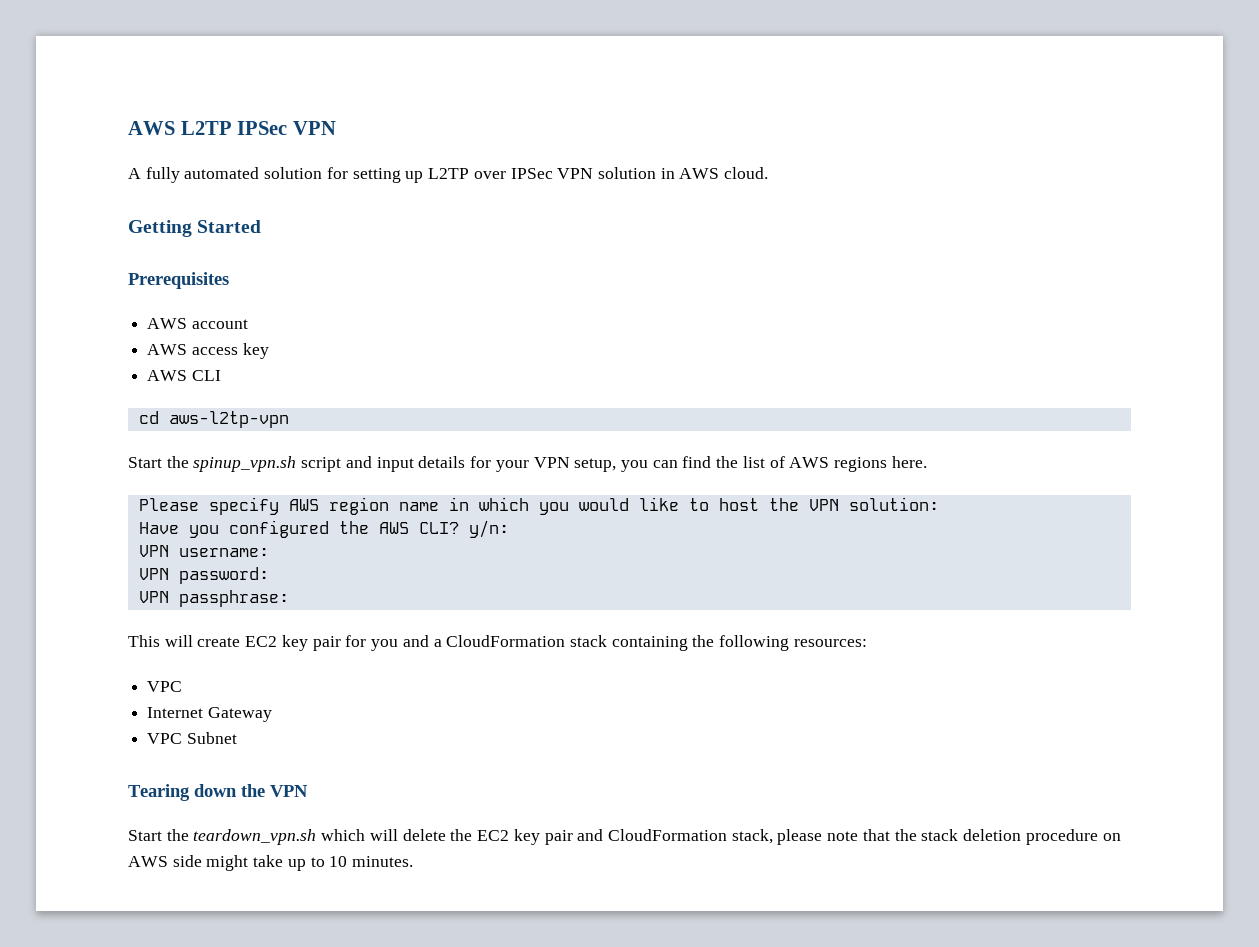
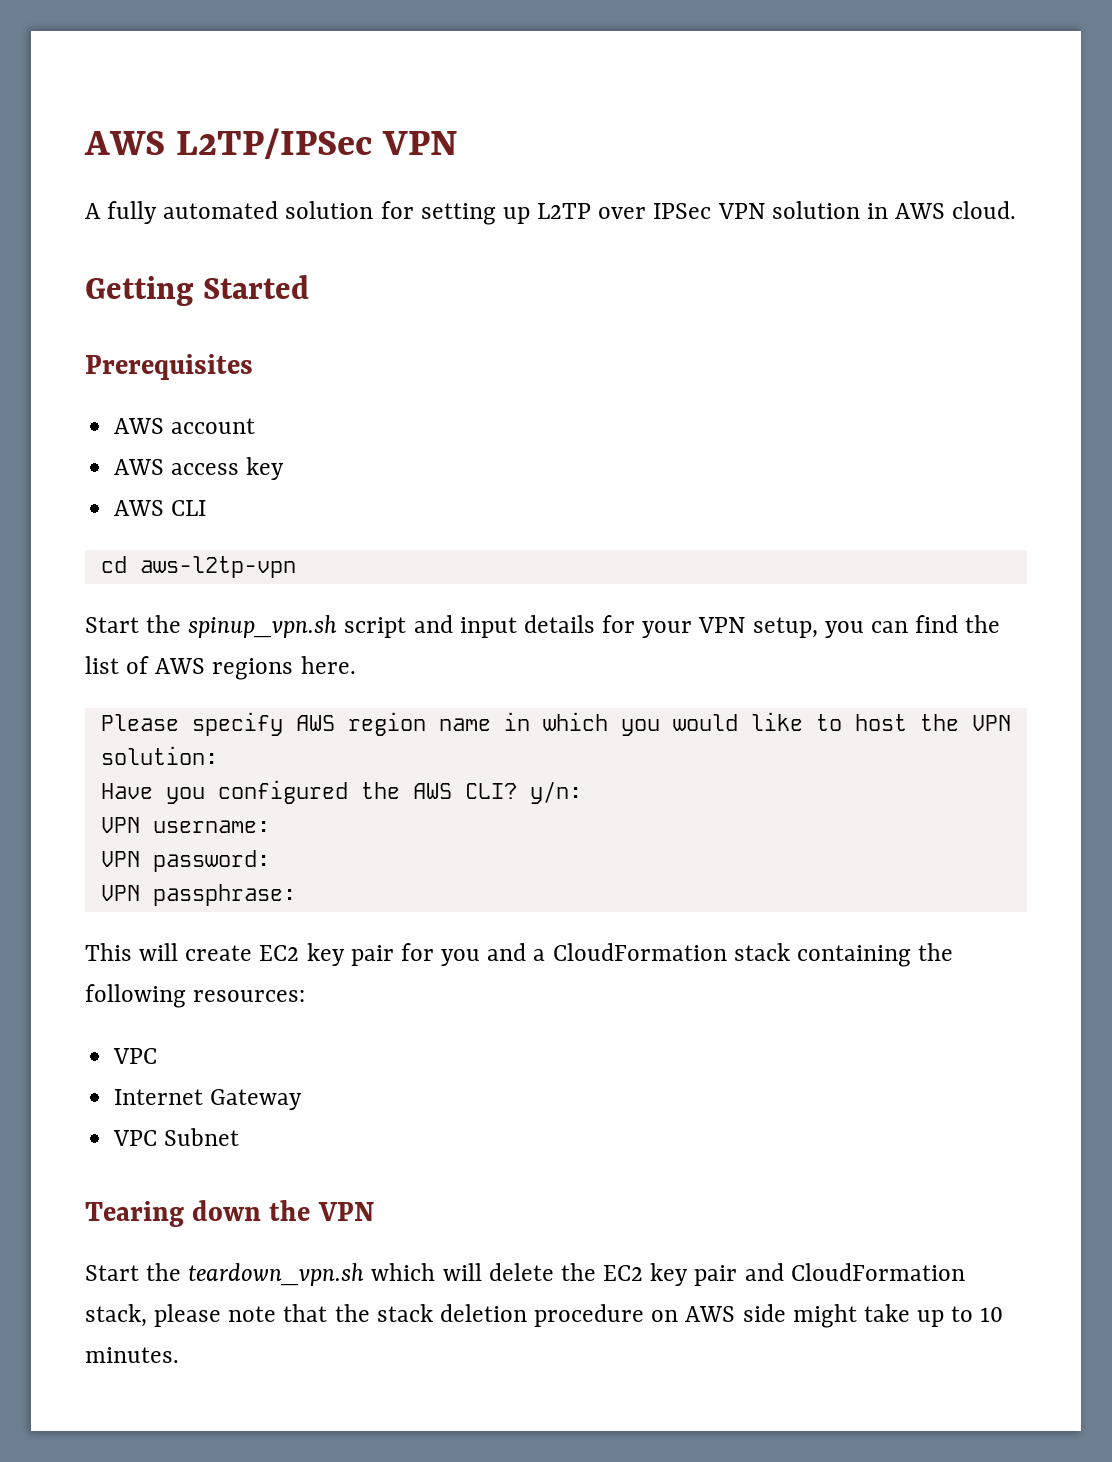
- AWS L2TP IPSec VPN
+ AWS L2TP/IPSec VPN

